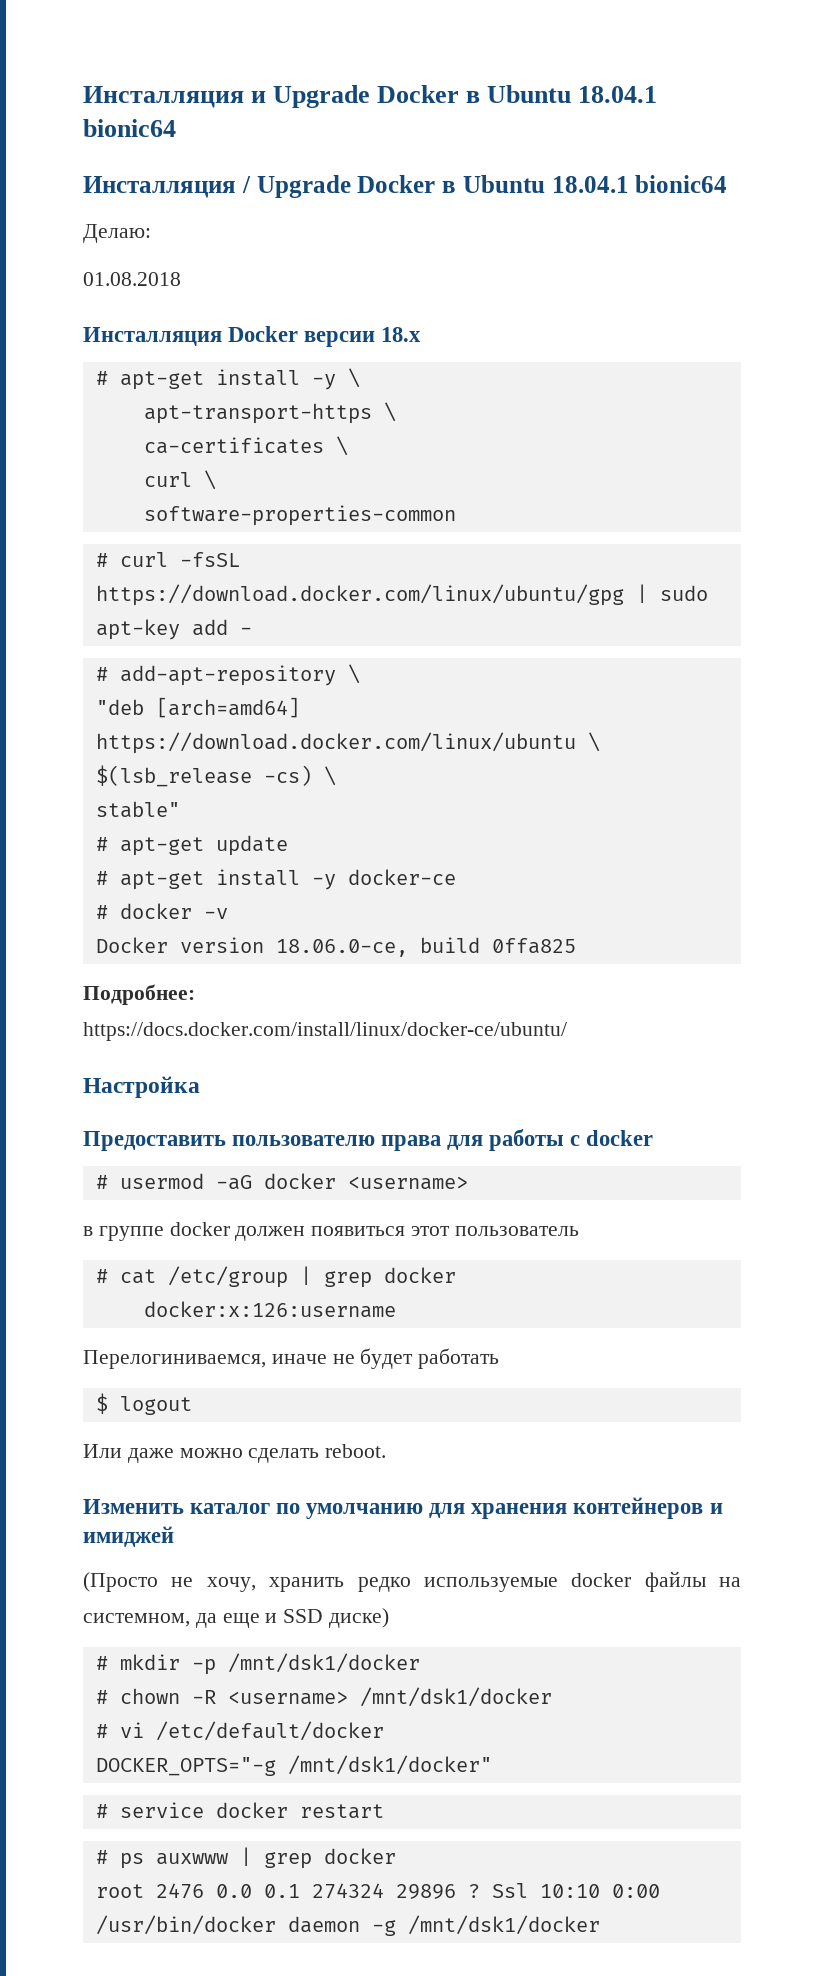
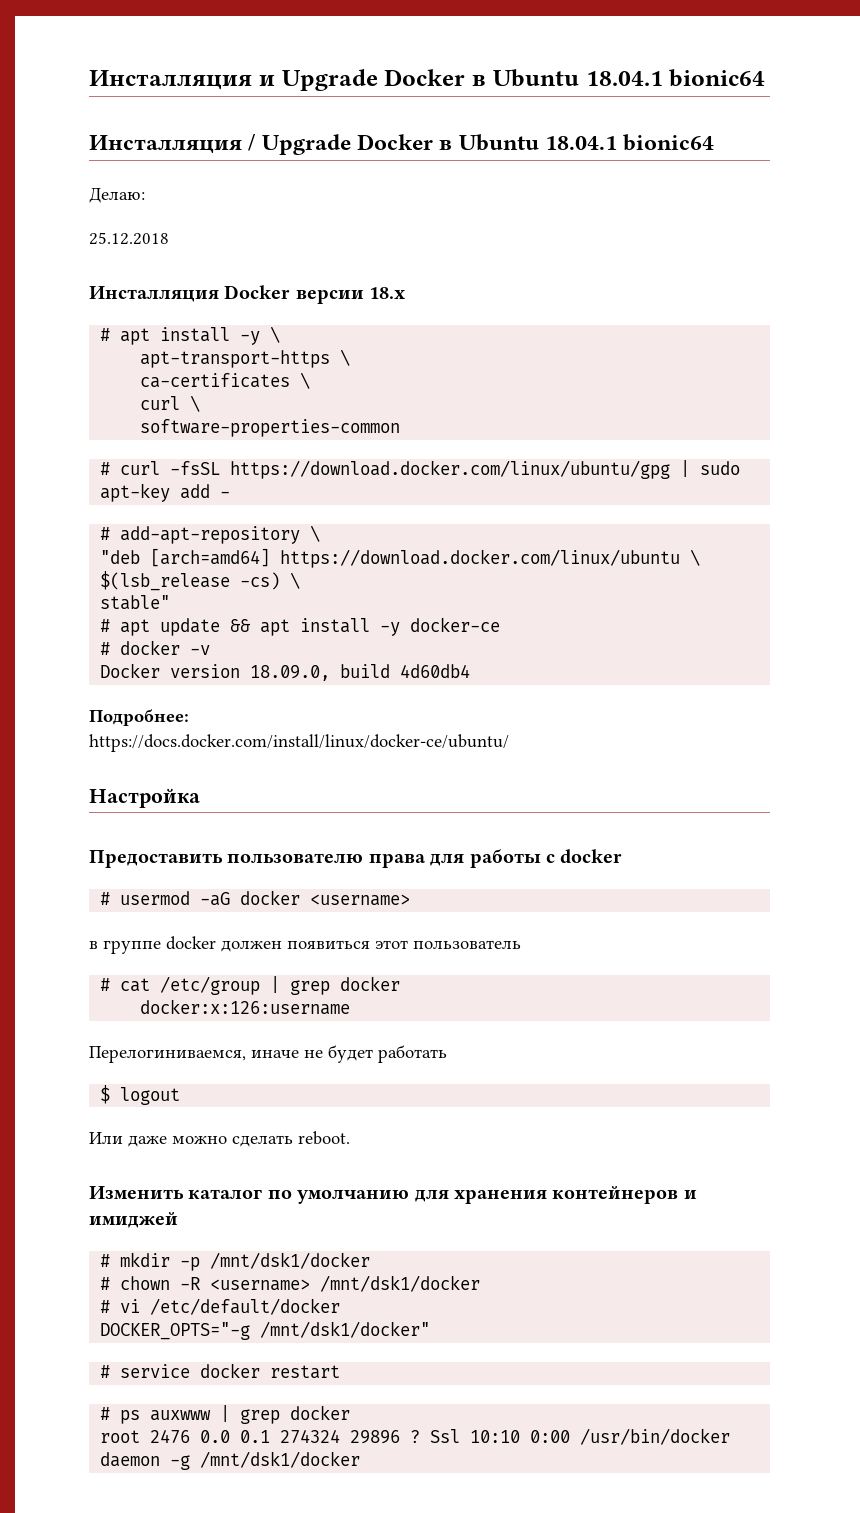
- 01.08.2018
+ 25.12.2018
- # apt-get install -y \
+ # apt install -y \
- # apt-get update
- # apt-get install -y docker-ce
+ # apt update && apt install -y docker-ce
- Docker version 18.06.0-ce, build 0ffa825
+ Docker version 18.09.0, build 4d60db4
- (Просто не хочу, хранить редко используемые docker файлы на системном, да еще и SSD диске)

